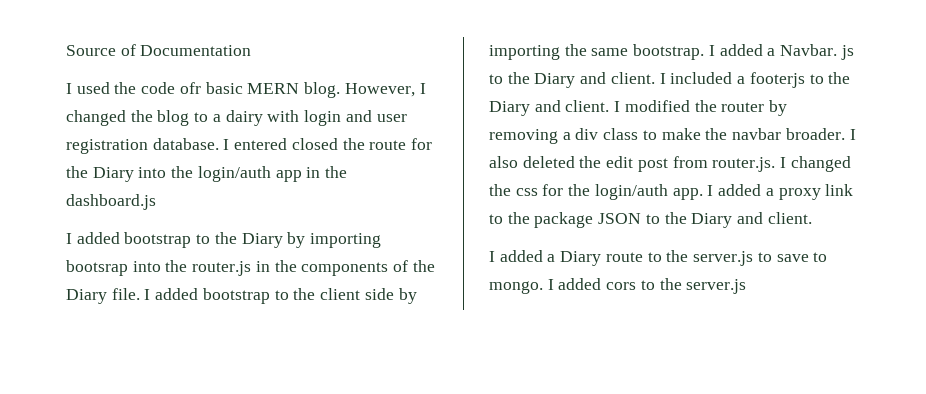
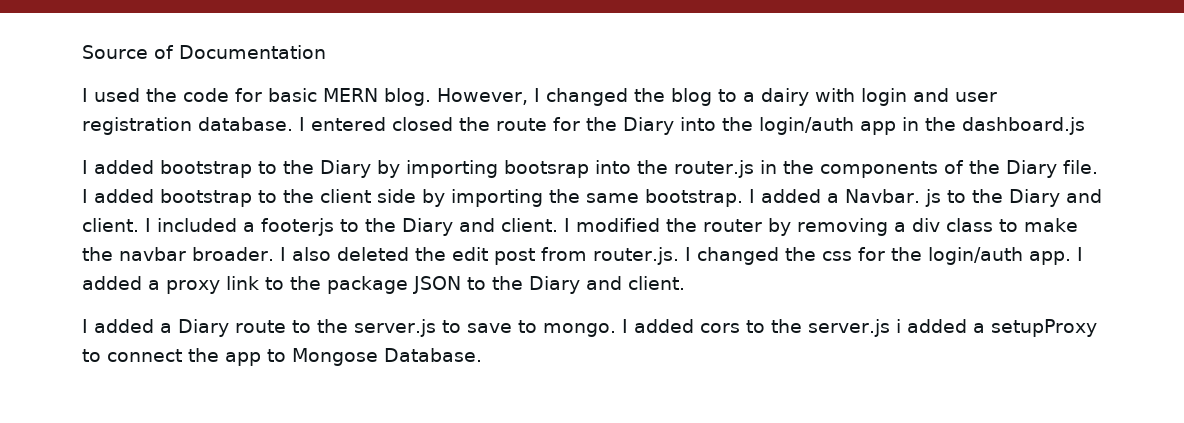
- I used the code ofr basic MERN blog.
+ I used the code for basic MERN blog.
- I added cors to the server.js
+ I added cors to the server.js i added a setupProxy to connect the app to Mongose Database.

